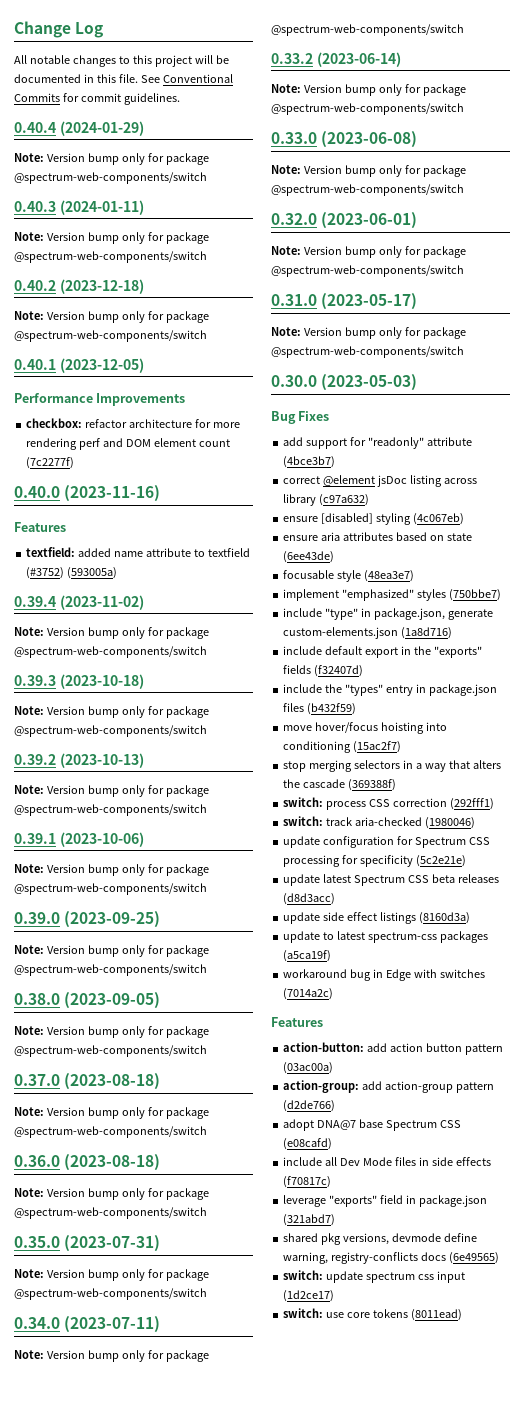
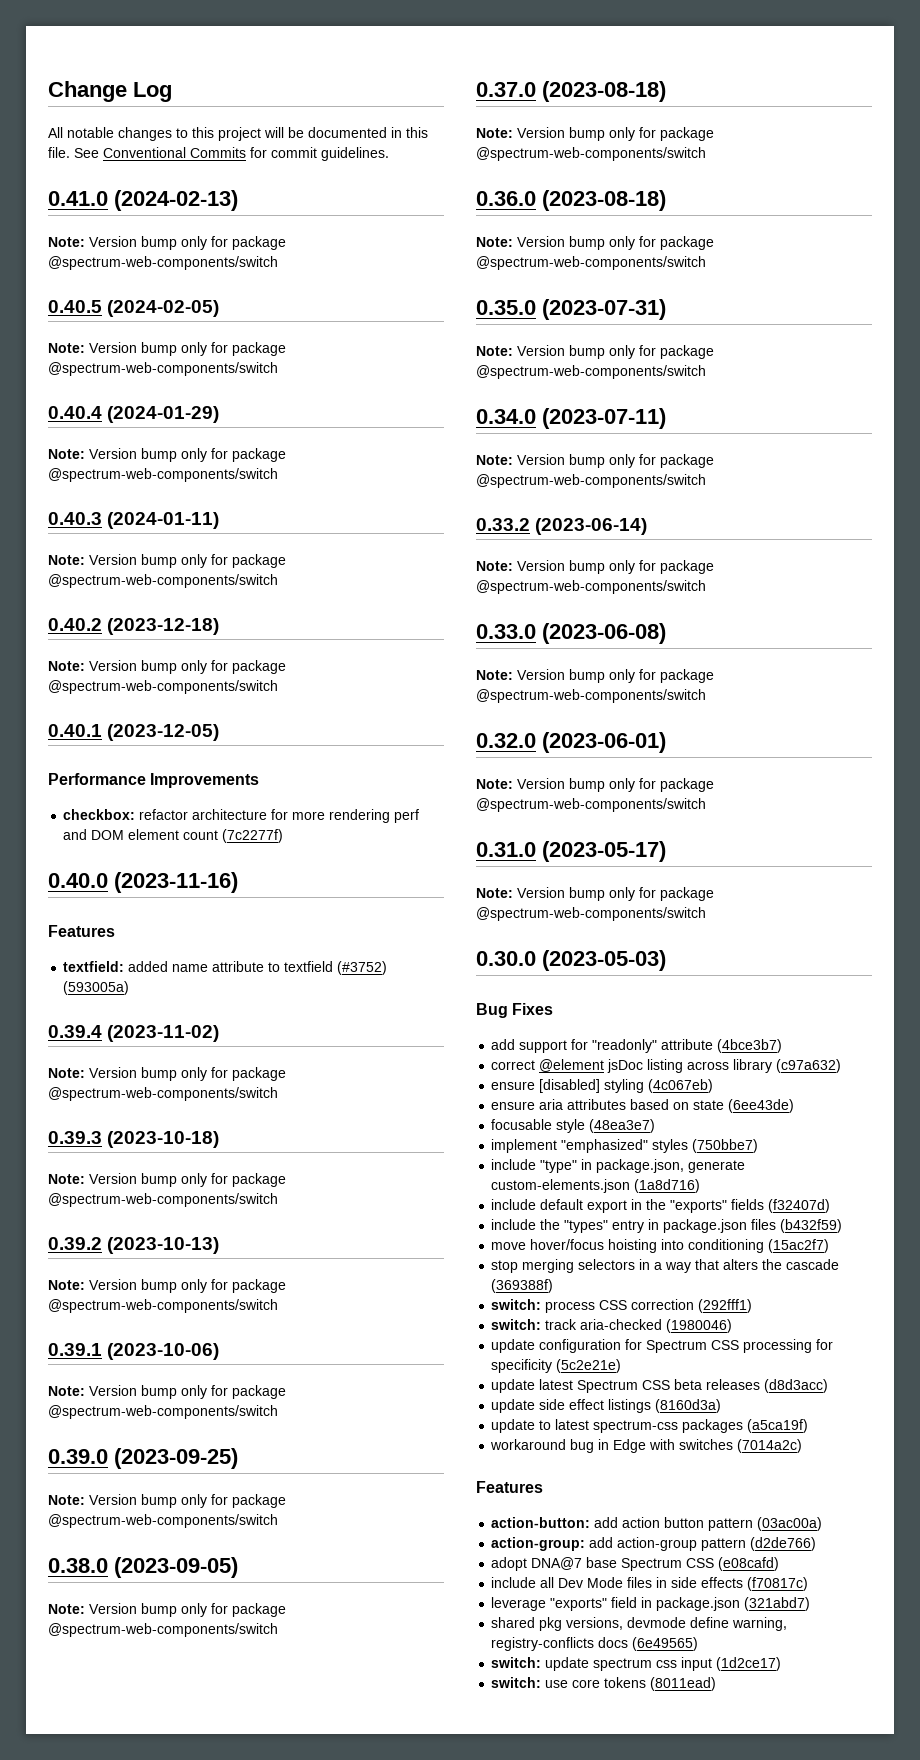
+ 0.41.0 (2024-02-13)
+ Note: Version bump only for package @spectrum-web-components/switch
+ 0.40.5 (2024-02-05)
+ Note: Version bump only for package @spectrum-web-components/switch

